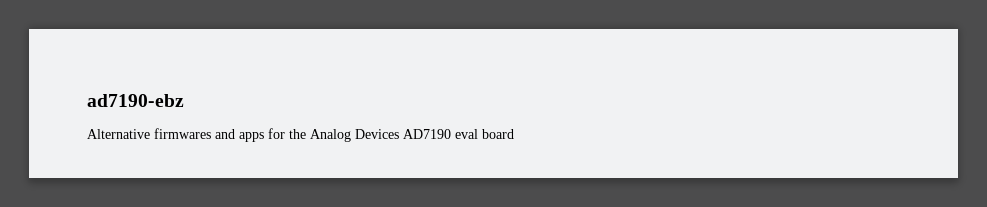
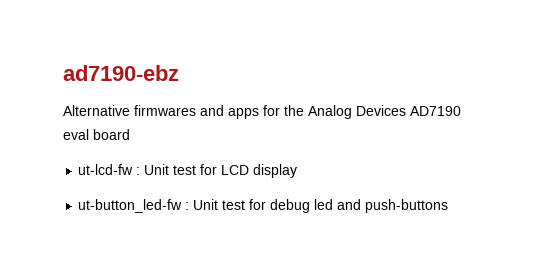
+ ut-lcd-fw : Unit test for LCD display
+ ut-button_led-fw : Unit test for debug led and push-buttons

